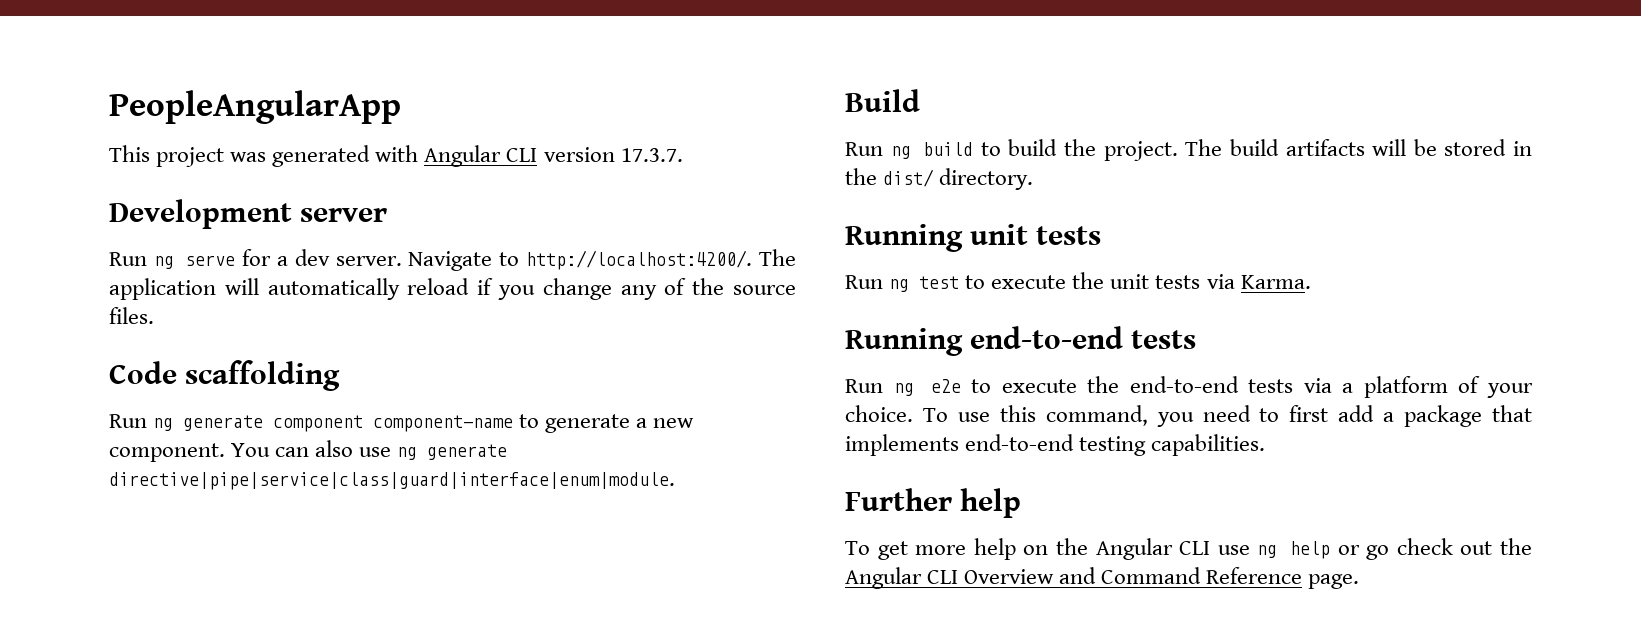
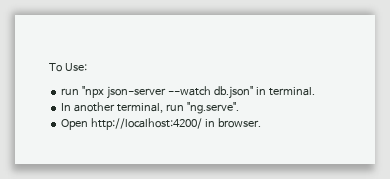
- PeopleAngularApp
- This project was generated with Angular CLI version 17.3.7.
- Development server
- Run ng serve for a dev server. Navigate to http://localhost:4200/. The application will automatically reload if you change any of the source files.
- Code scaffolding
- Run ng generate component component-name to generate a new component. You can also use ng generate directive|pipe|service|class|guard|interface|enum|module.
- Build
- Run ng build to build the project. The build artifacts will be stored in the dist/ directory.
- Running unit tests
- Run ng test to execute the unit tests via Karma.
- Running end-to-end tests
- Run ng e2e to execute the end-to-end tests via a platform of your choice. To use this command, you need to first add a package that implements end-to-end testing capabilities.
- Further help
- To get more help on the Angular CLI use ng help or go check out the Angular CLI Overview and Command Reference page.
+ To Use:
+ run "npx json-server --watch db.json" in terminal.
+ In another terminal, run "ng.serve".
+ Open http://localhost:4200/ in browser.

